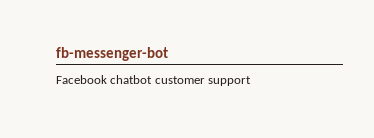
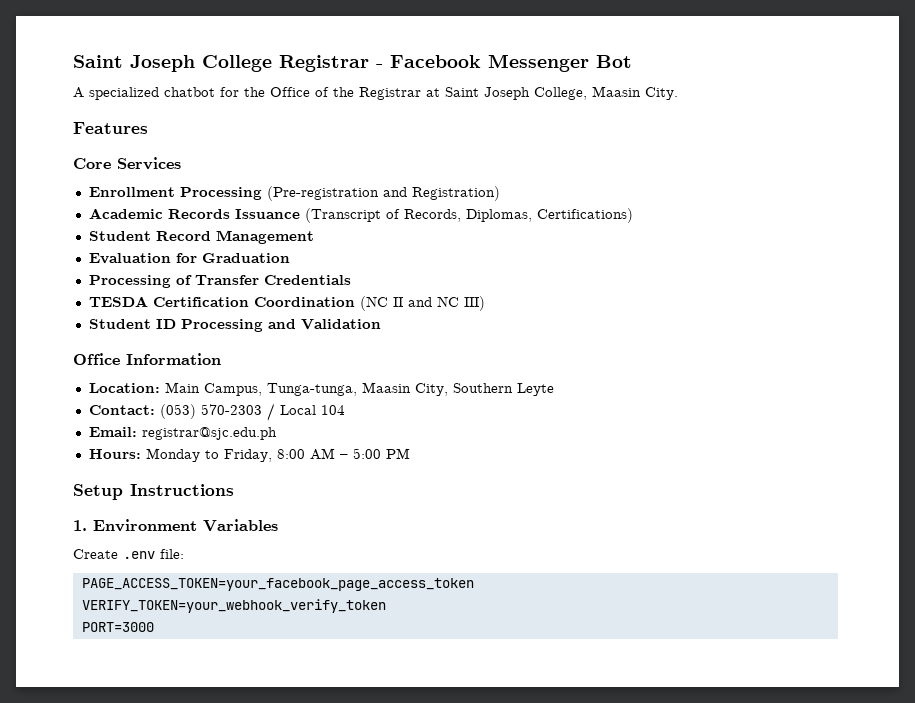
- fb-messenger-bot
- Facebook chatbot customer support
+ Saint Joseph College Registrar - Facebook Messenger Bot
+ A specialized chatbot for the Office of the Registrar at Saint Joseph College, Maasin City.
+ Features
+ Core Services
+ Enrollment Processing (Pre-registration and Registration)
+ Academic Records Issuance (Transcript of Records, Diplomas, Certifications)
+ Student Record Management
+ Evaluation for Graduation
+ Processing of Transfer Credentials
+ TESDA Certification Coordination (NC II and NC III)
+ Student ID Processing and Validation
+ Office Information
+ Location: Main Campus, Tunga-tunga, Maasin City, Southern Leyte
+ Contact: (053) 570-2303 / Local 104
+ Email: registrar@sjc.edu.ph
+ Hours: Monday to Friday, 8:00 AM – 5:00 PM
+ Setup Instructions
+ 1. Environment Variables
+ Create .env file:
+ PAGE_ACCESS_TOKEN=your_facebook_page_access_token
+ VERIFY_TOKEN=your_webhook_verify_token
+ PORT=3000

